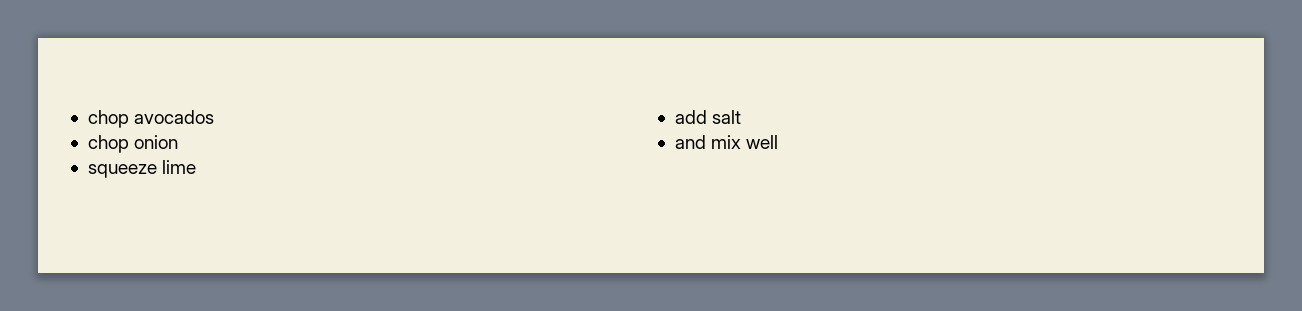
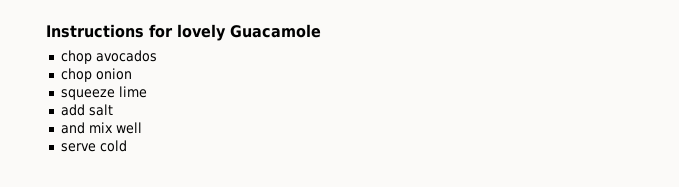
+ Instructions for lovely Guacamole
+ serve cold

